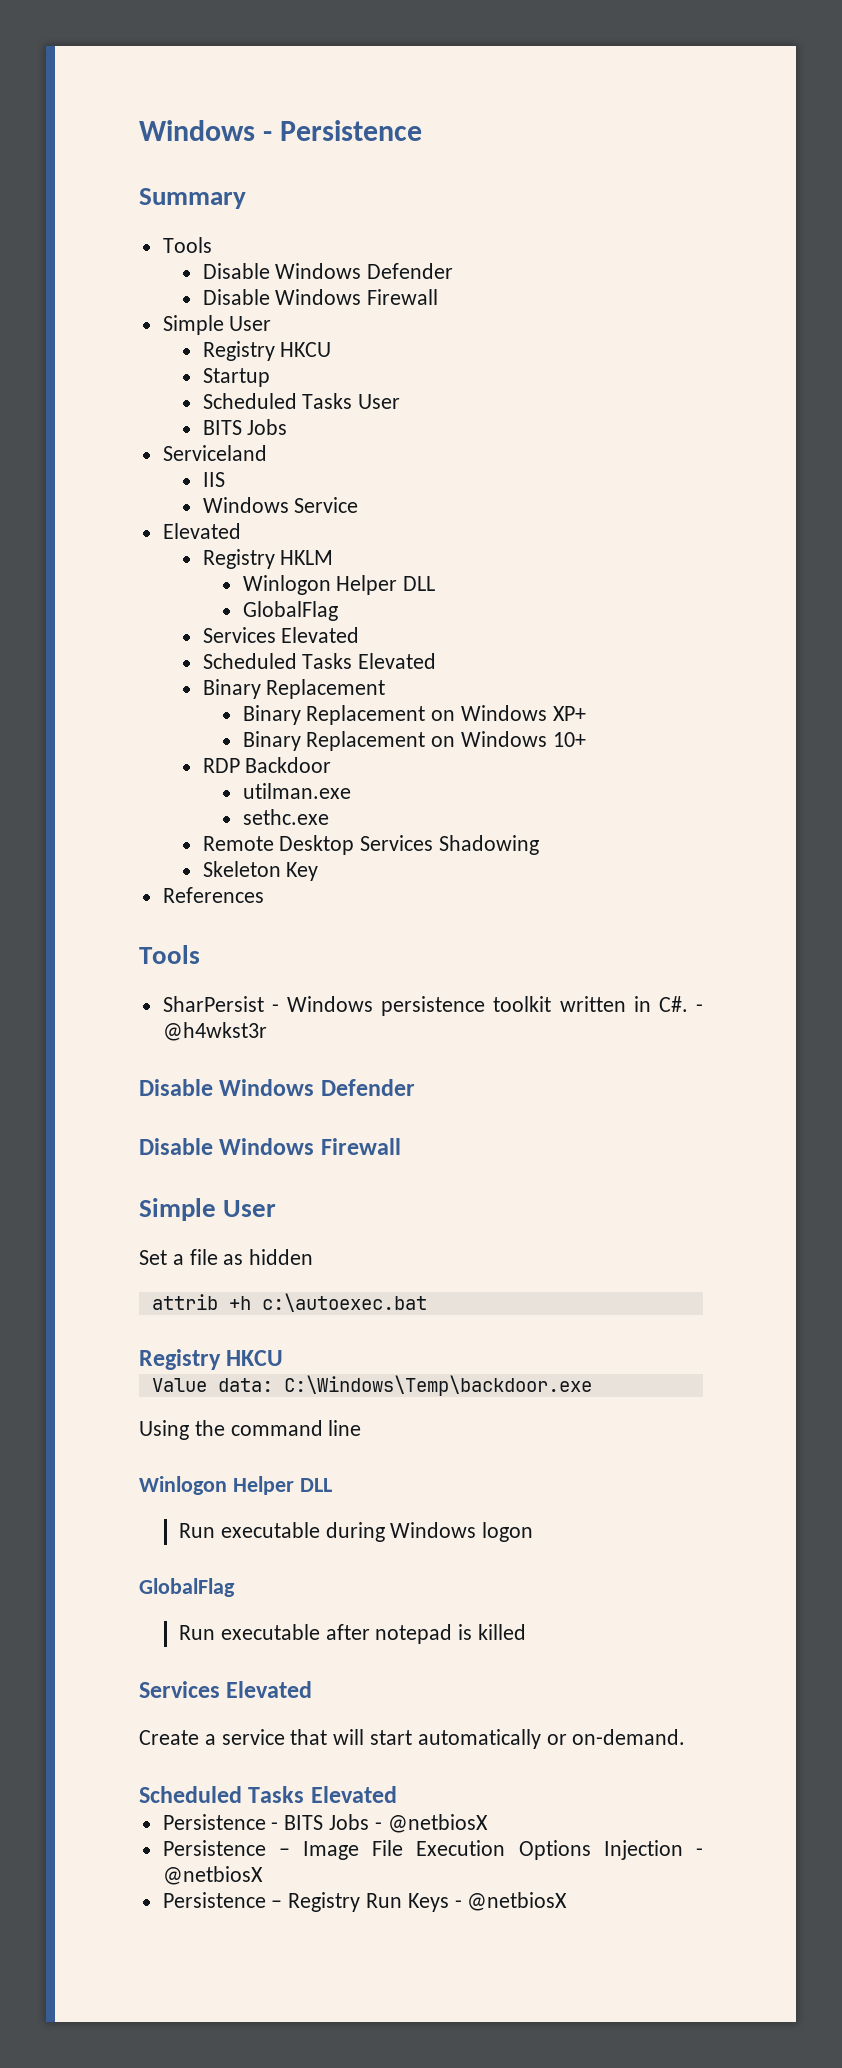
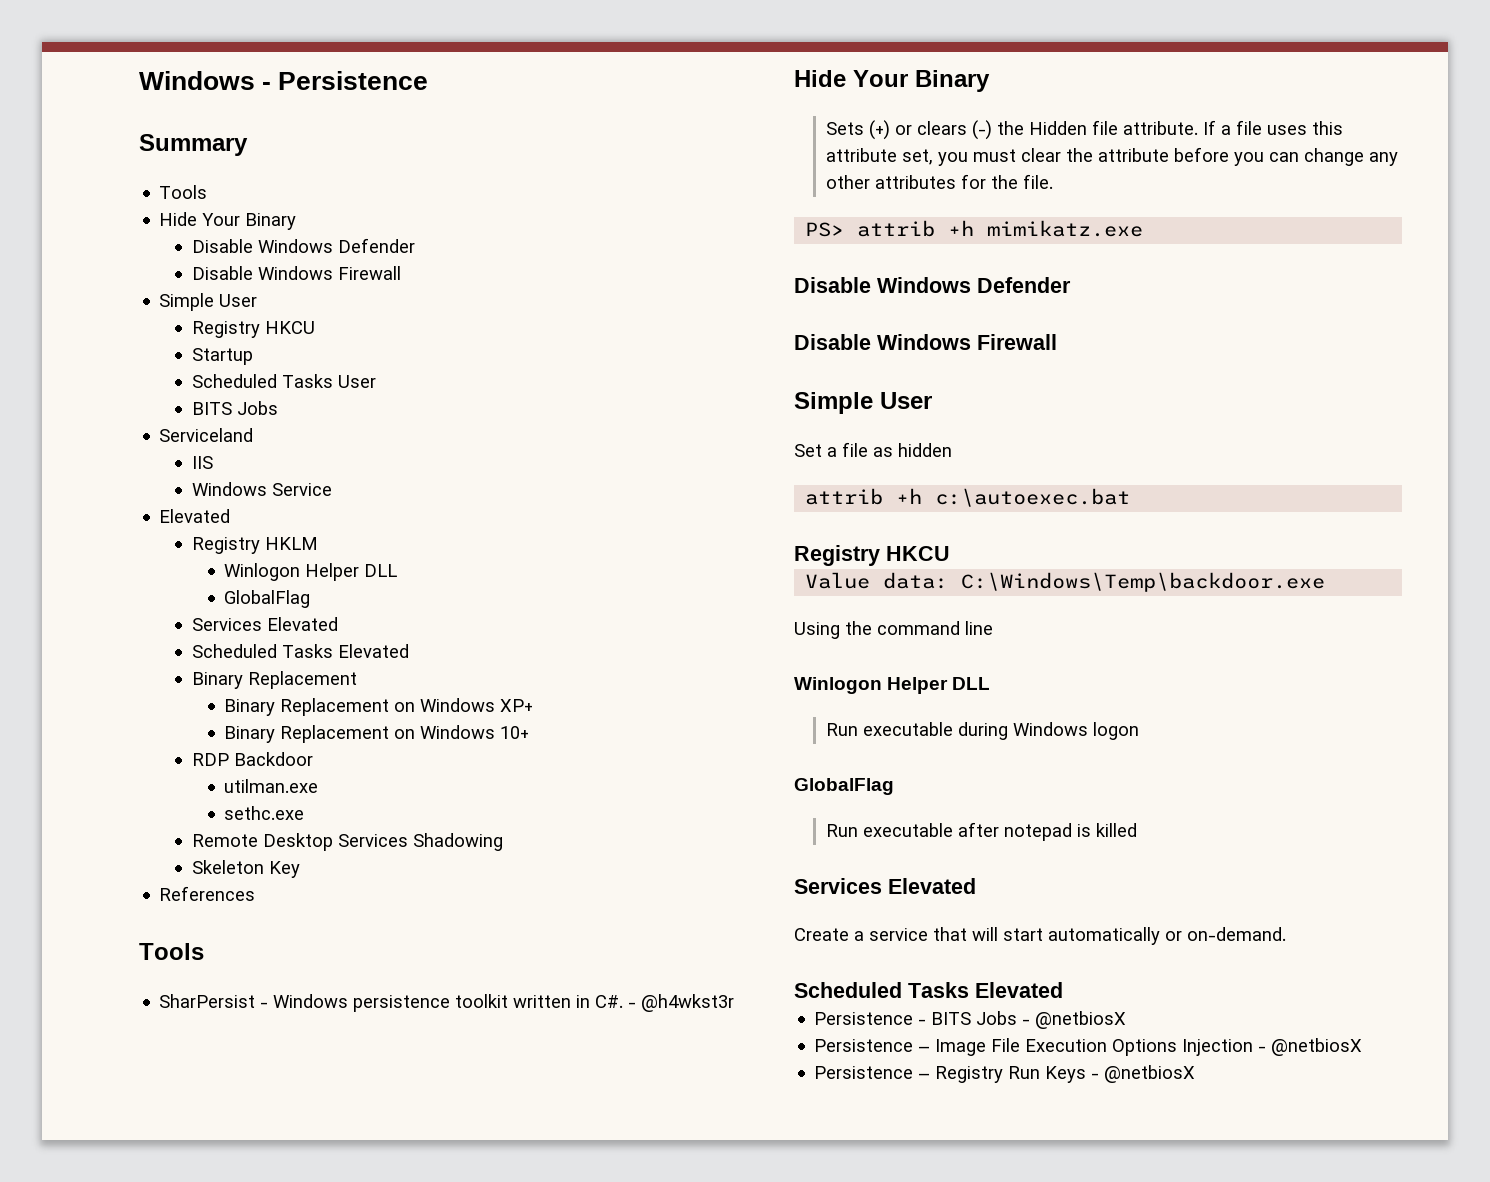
  Summary
  Tools
+ Hide Your Binary
  SharPersist - Windows persistence toolkit written in C#. - @h4wkst3r
+ Hide Your Binary
+ Sets (+) or clears (-) the Hidden file attribute. If a file uses this attribute set, you must clear the attribute before you can change any other attributes for the file.
+ PS> attrib +h mimikatz.exe

